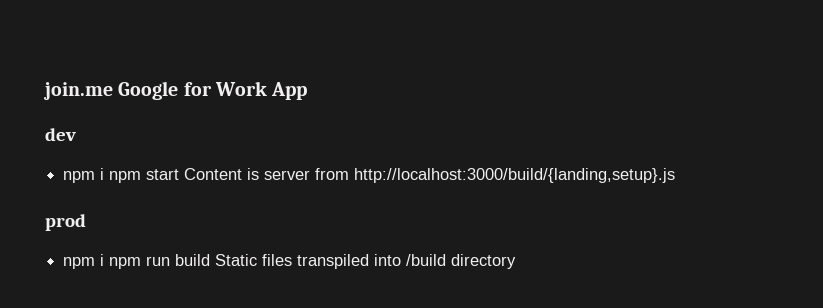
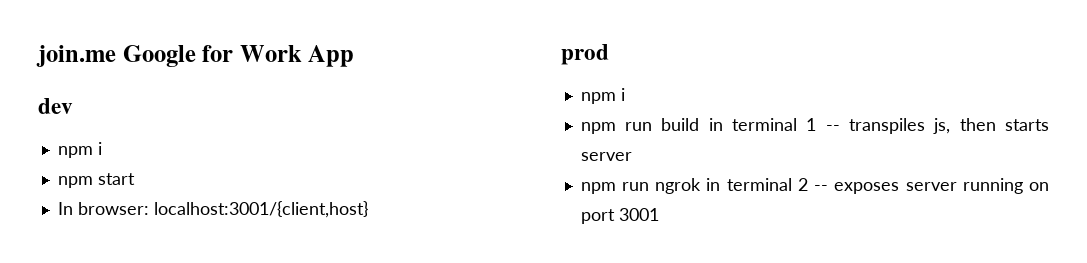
  dev
- npm i npm start Content is server from http://localhost:3000/build/{landing,setup}.js
+ npm i
+ npm start
+ In browser: localhost:3001/{client,host}
  prod
- npm i npm run build Static files transpiled into /build directory
+ npm i
+ npm run build in terminal 1 -- transpiles js, then starts server
+ npm run ngrok in terminal 2 -- exposes server running on port 3001

